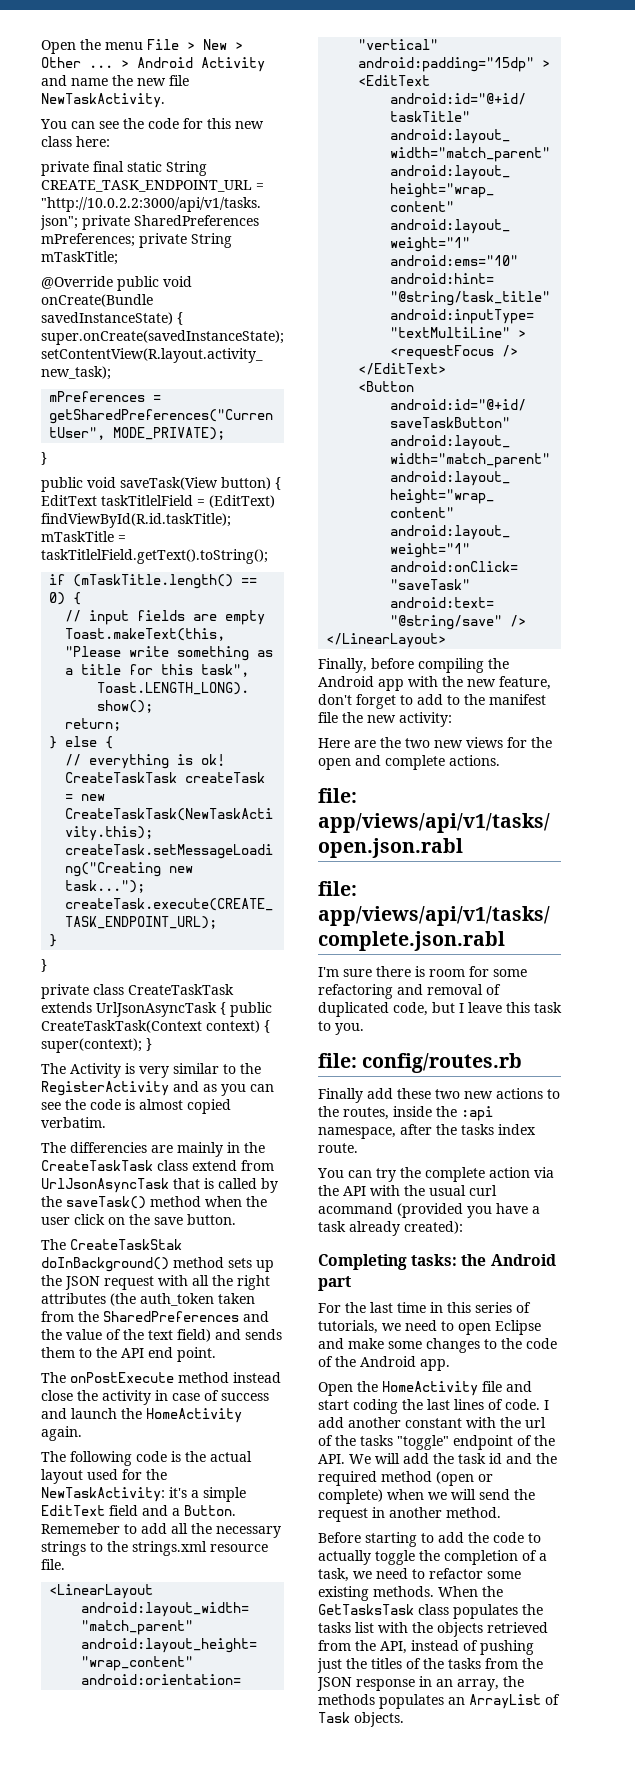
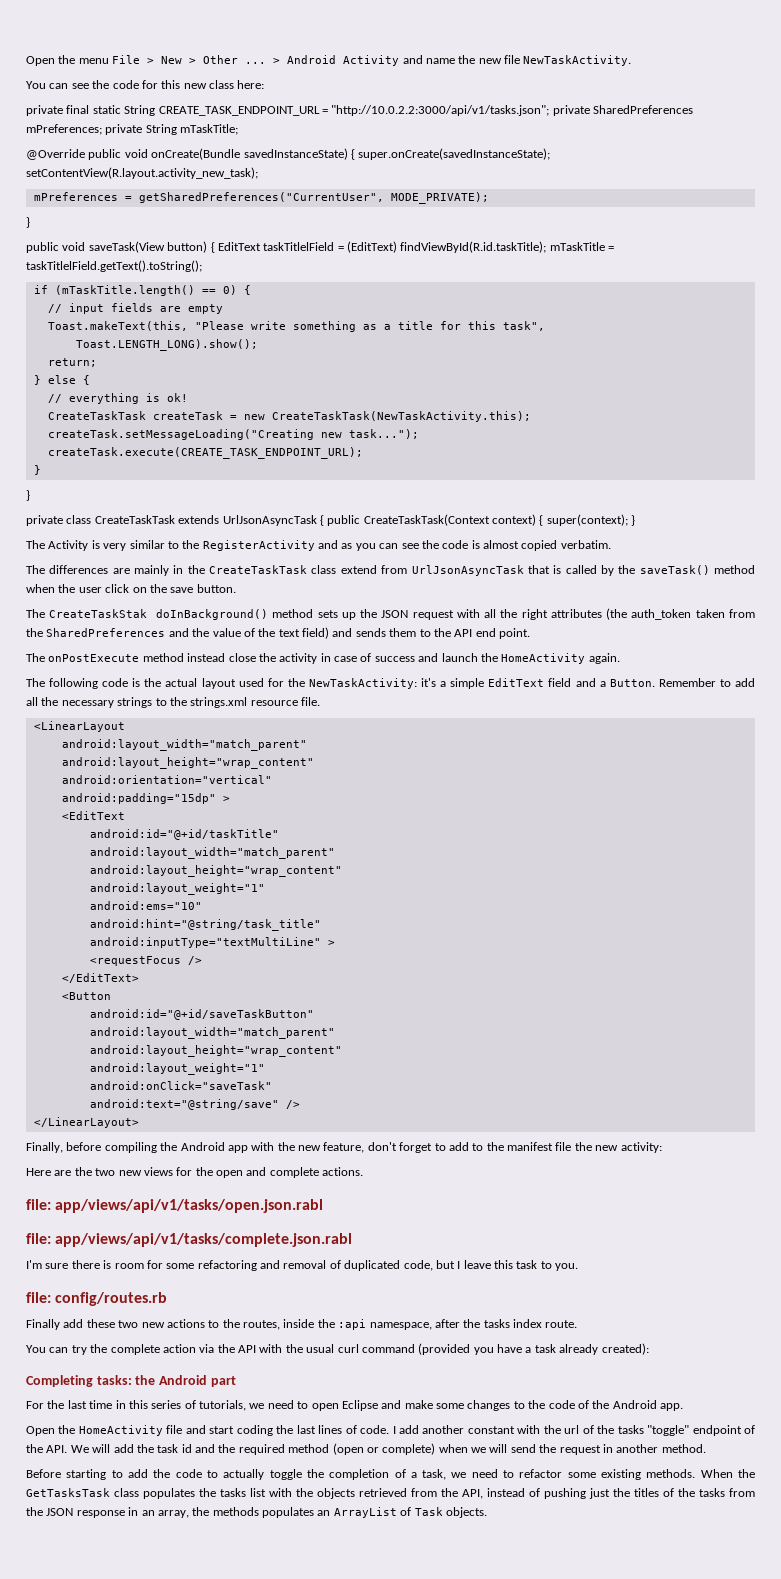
- The differencies are mainly in the CreateTaskTask class extend from UrlJsonAsyncTask that is called by the saveTask() method when the user click on the save button.
+ The differences are mainly in the CreateTaskTask class extend from UrlJsonAsyncTask that is called by the saveTask() method when the user click on the save button.
- Rememeber to add all the necessary strings to the strings.xml resource file.
+ Remember to add all the necessary strings to the strings.xml resource file.
- You can try the complete action via the API with the usual curl acommand (provided you have a task already created):
+ You can try the complete action via the API with the usual curl command (provided you have a task already created):

